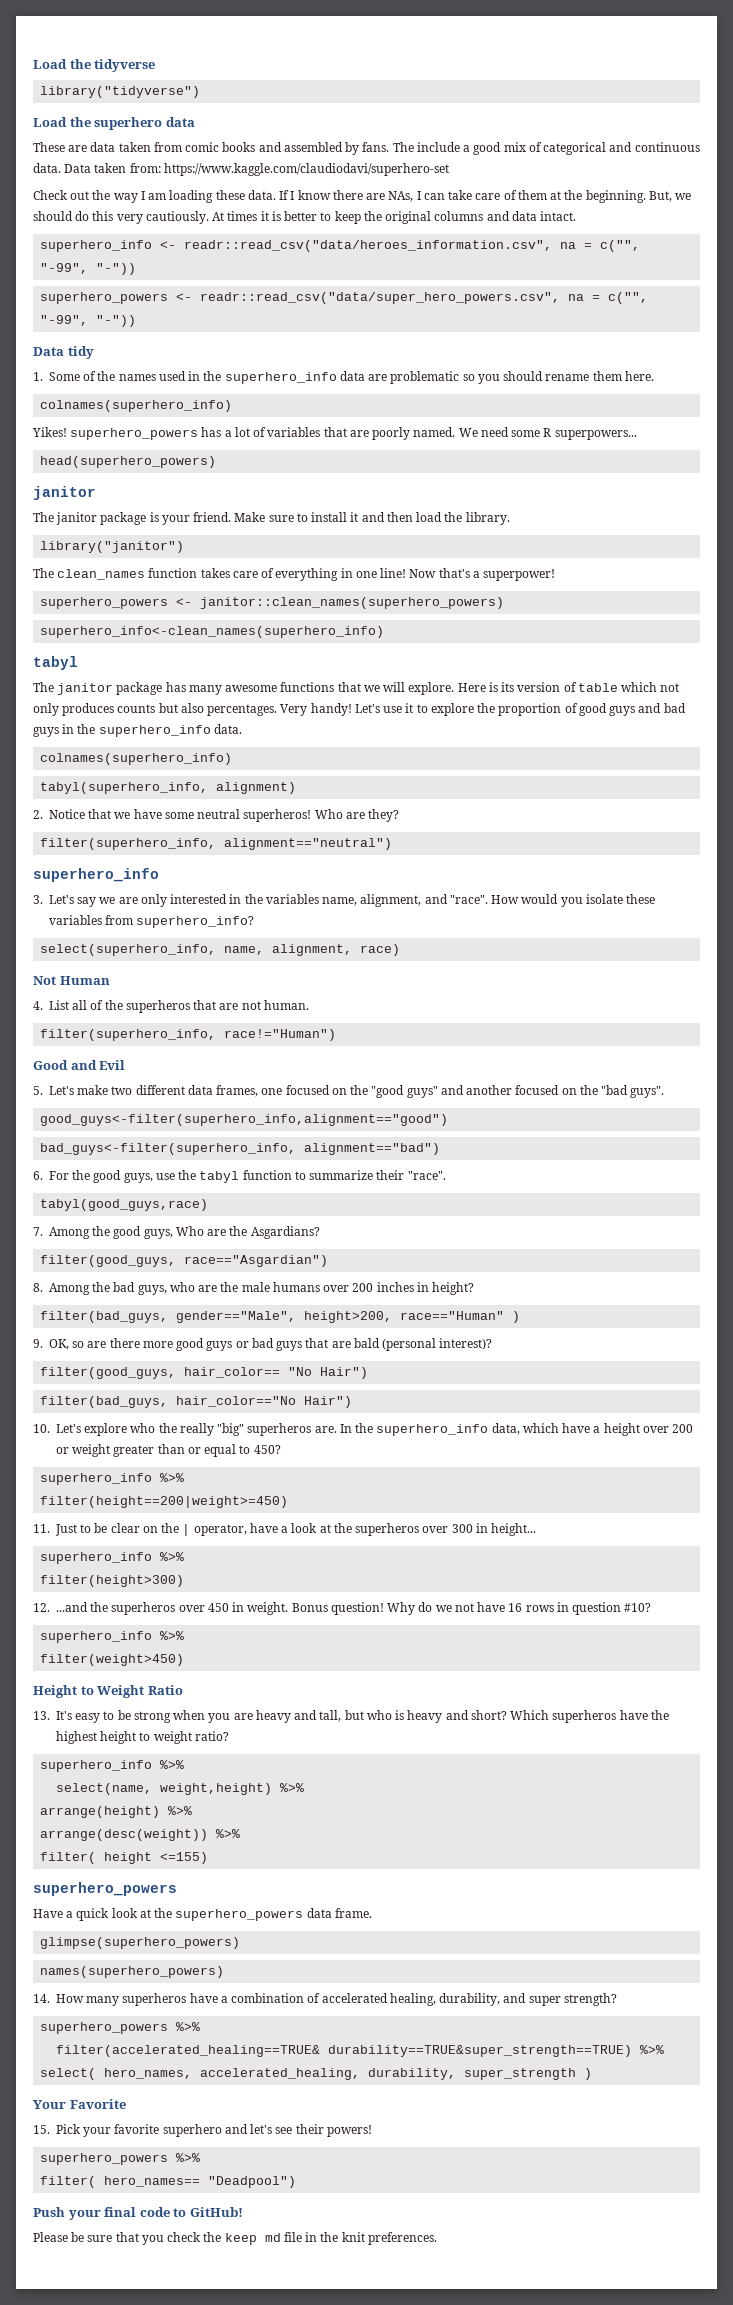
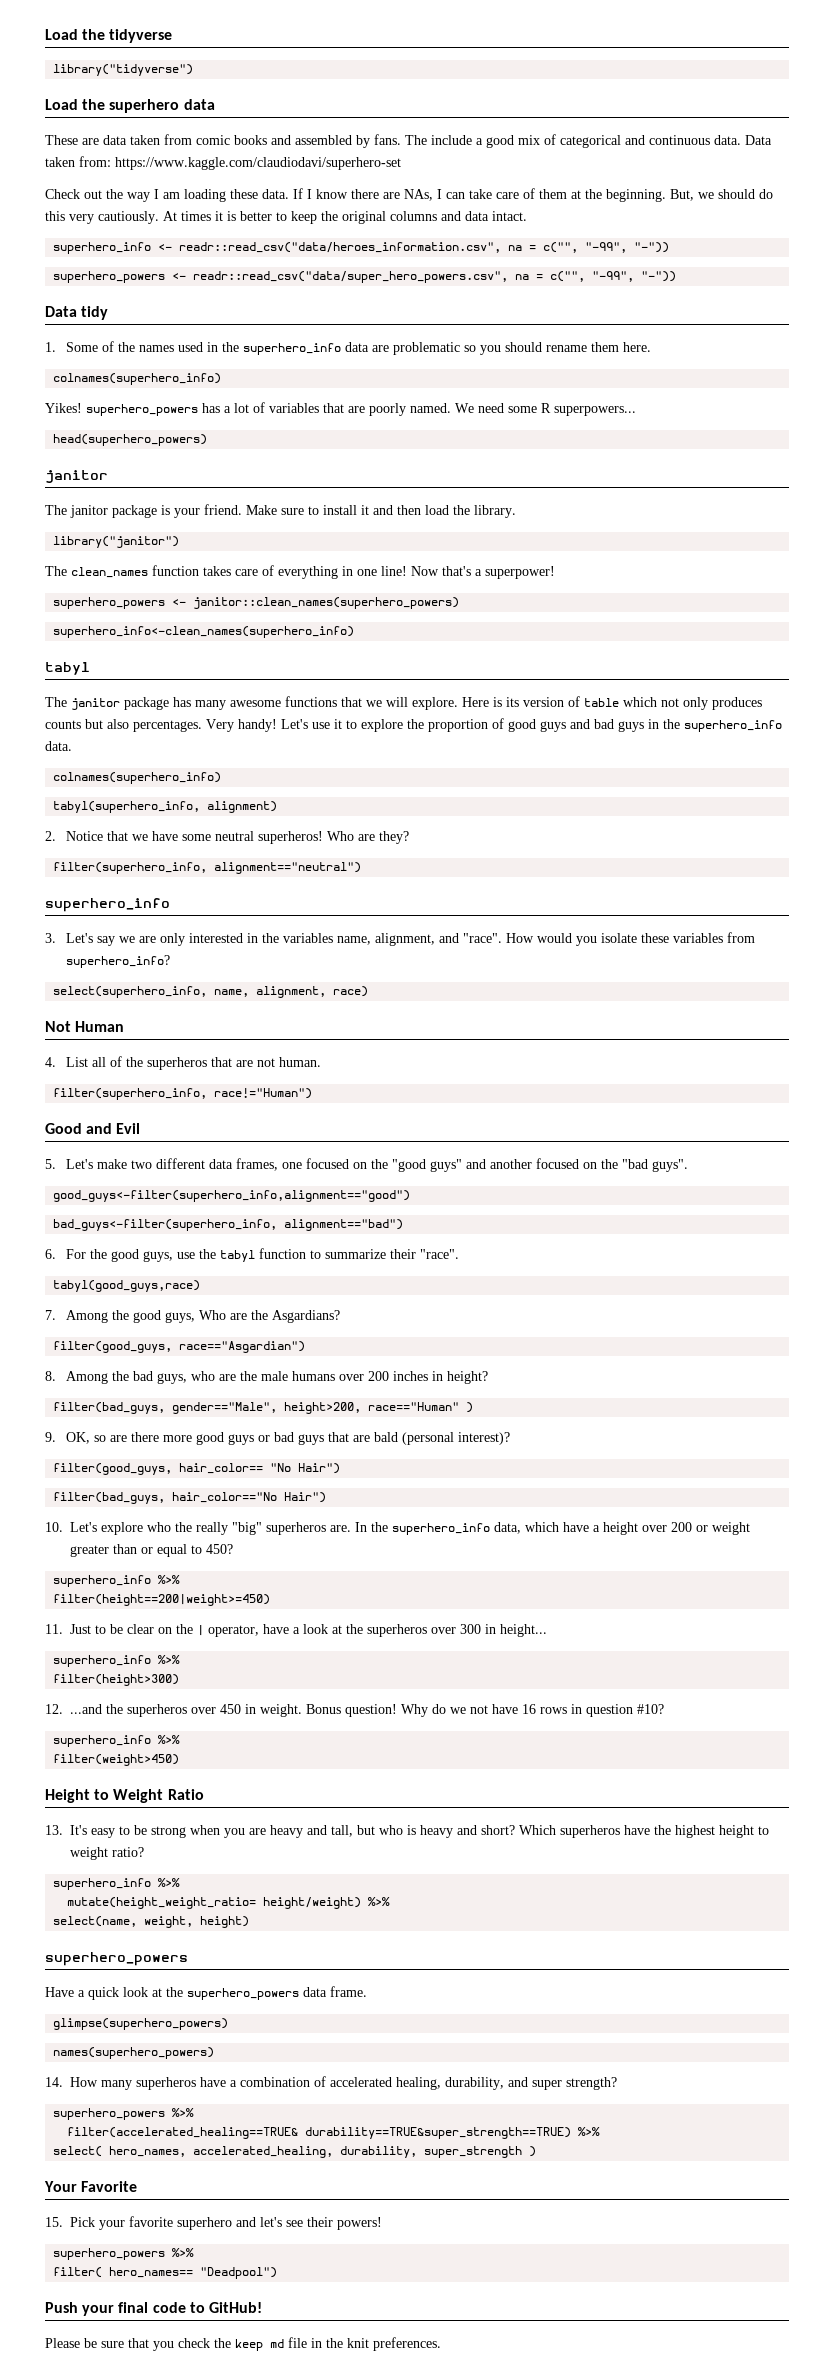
- select(name, weight,height) %>%
- arrange(height) %>%
- arrange(desc(weight)) %>%
- filter( height <=155)
+ mutate(height_weight_ratio= height/weight) %>%
+ select(name, weight, height)

